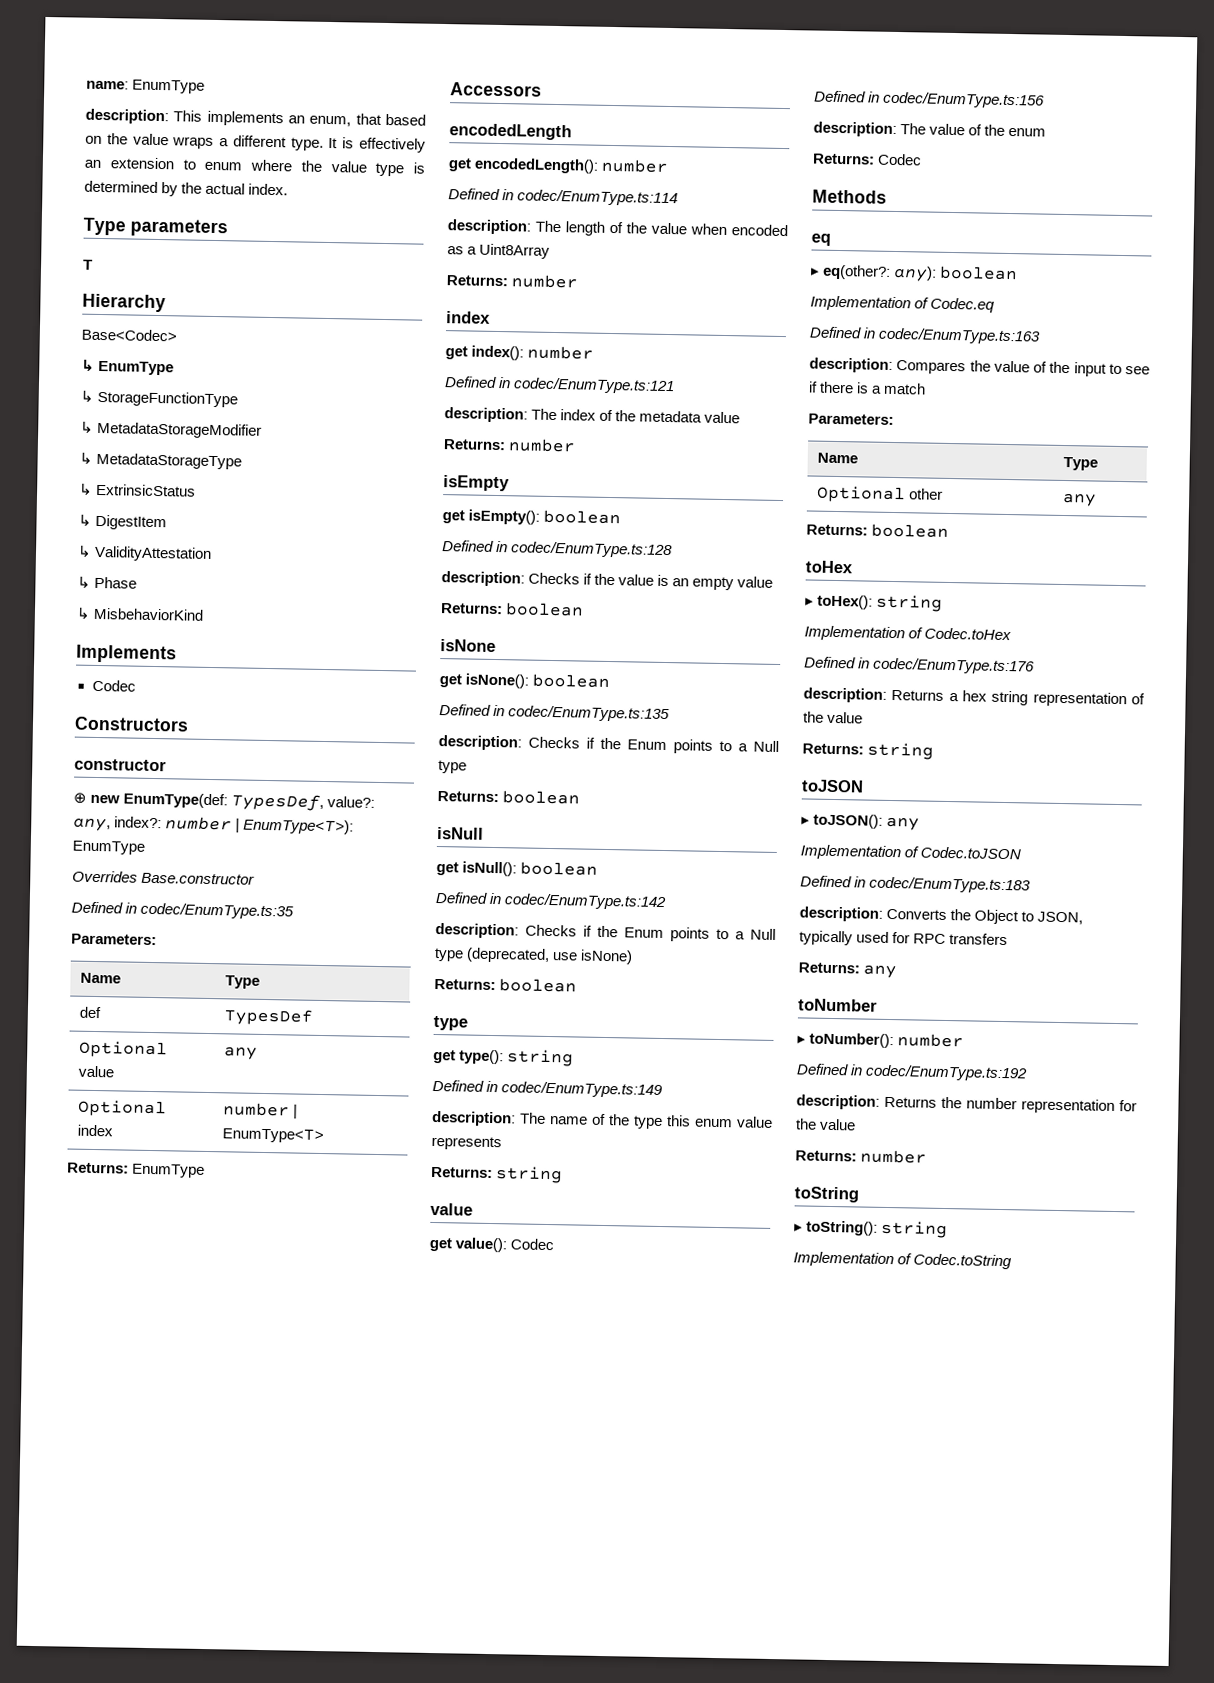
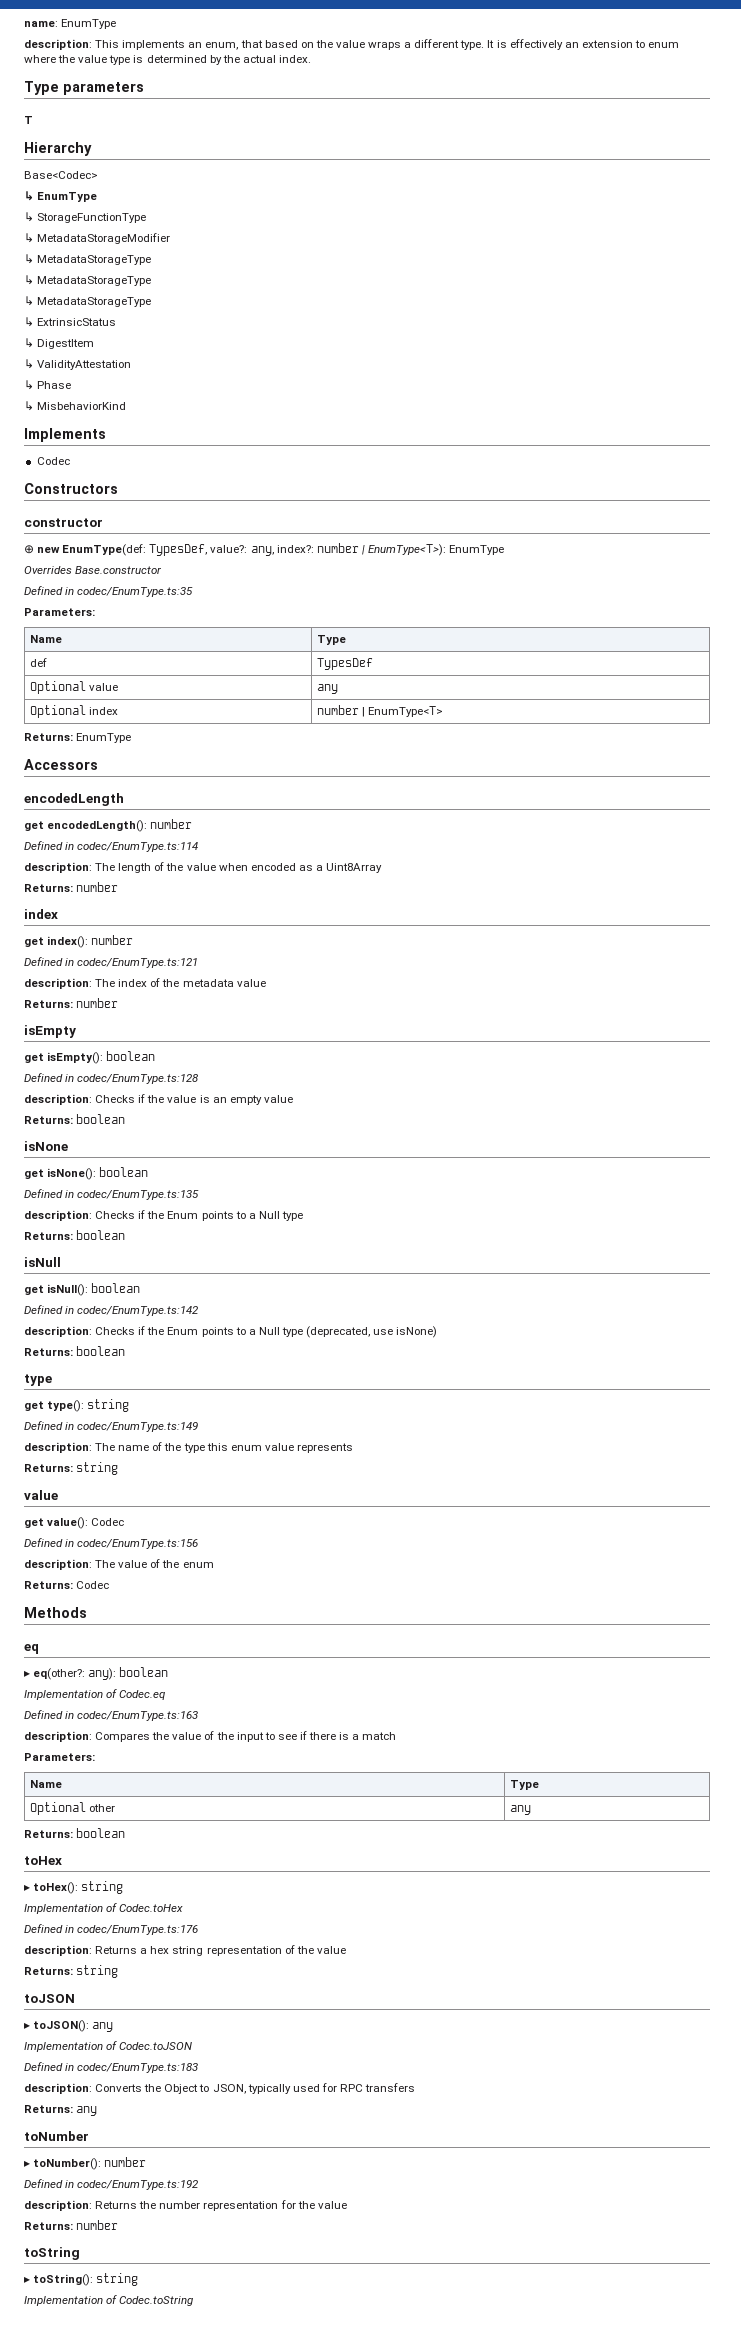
  ↳ MetadataStorageModifier
+ ↳ MetadataStorageType
+ ↳ MetadataStorageType

